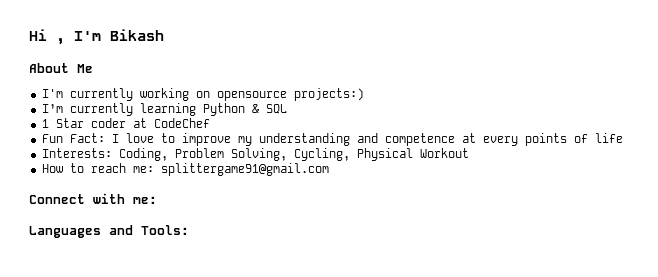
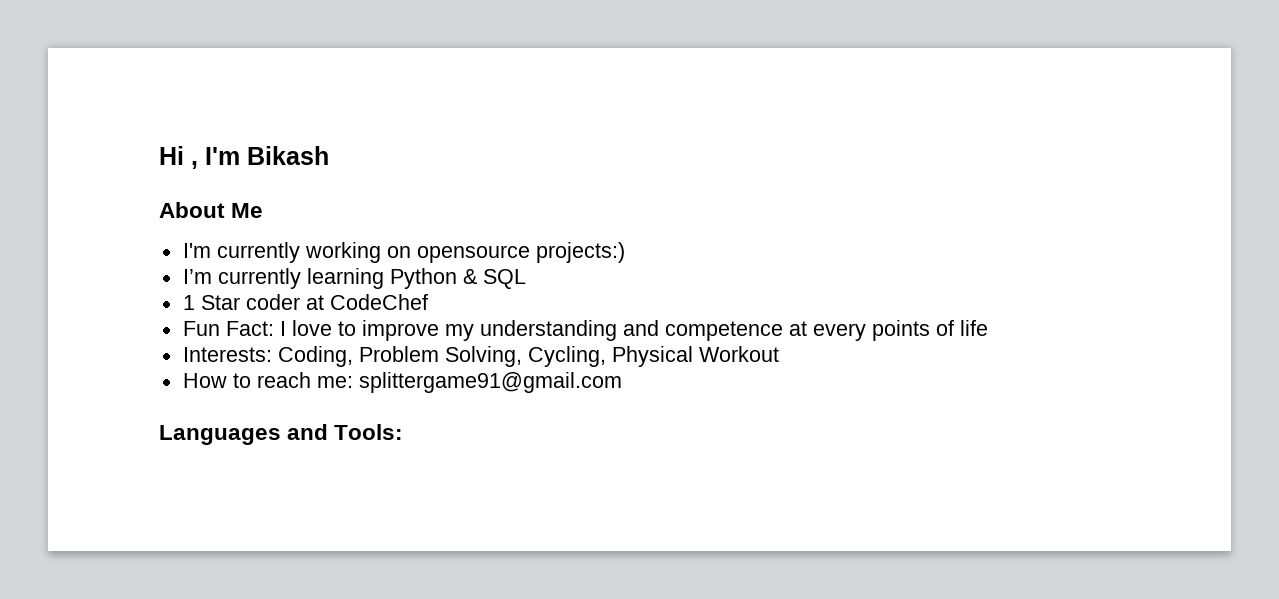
- Connect with me:

